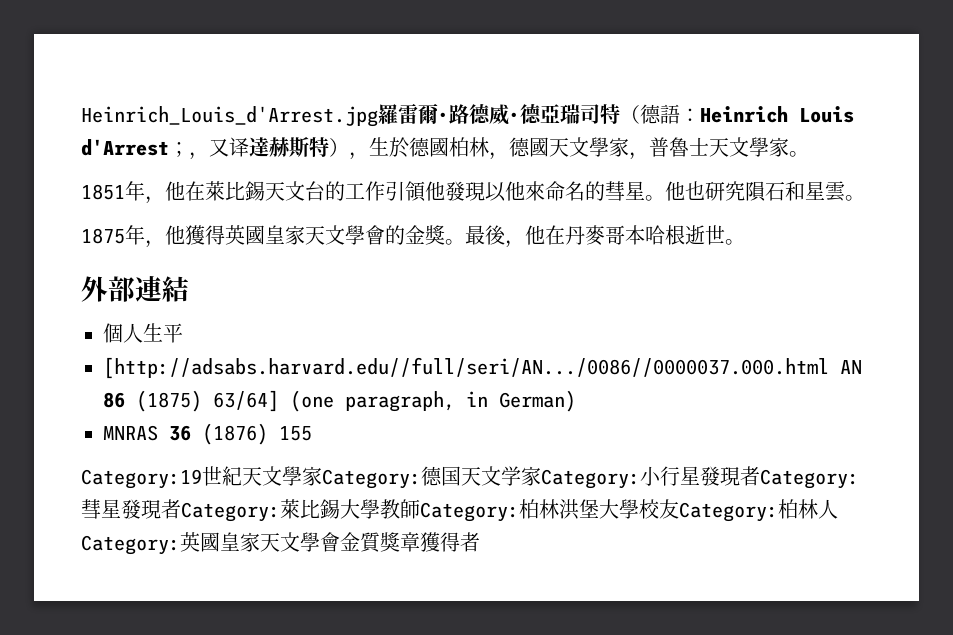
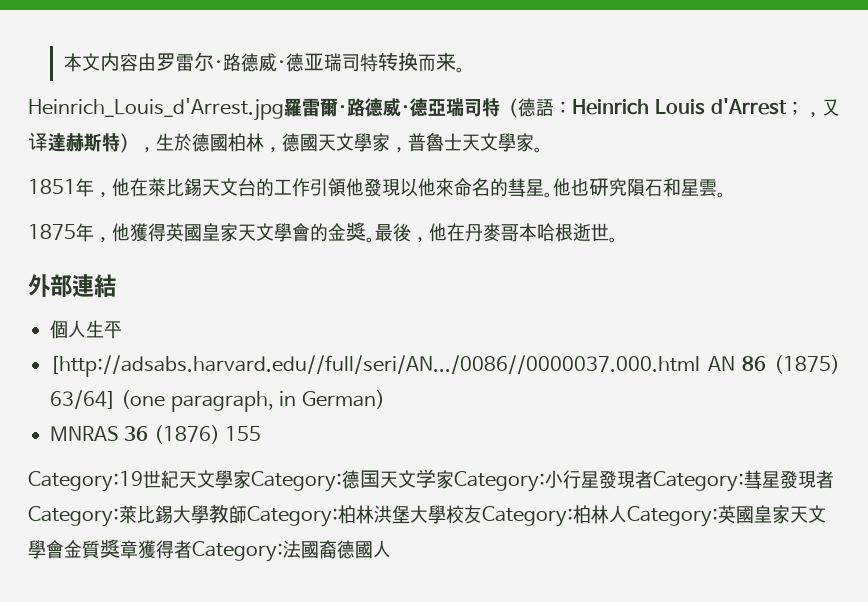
+ 本文内容由罗雷尔·路德威·德亚瑞司特转换而来。
- Category:19世紀天文學家Category:德国天文学家Category:小行星發現者Category:彗星發現者Category:萊比錫大學教師Category:柏林洪堡大學校友Category:柏林人Category:英國皇家天文學會金質獎章獲得者
+ Category:19世紀天文學家Category:德国天文学家Category:小行星發現者Category:彗星發現者Category:萊比錫大學教師Category:柏林洪堡大學校友Category:柏林人Category:英國皇家天文學會金質獎章獲得者Category:法國裔德國人

